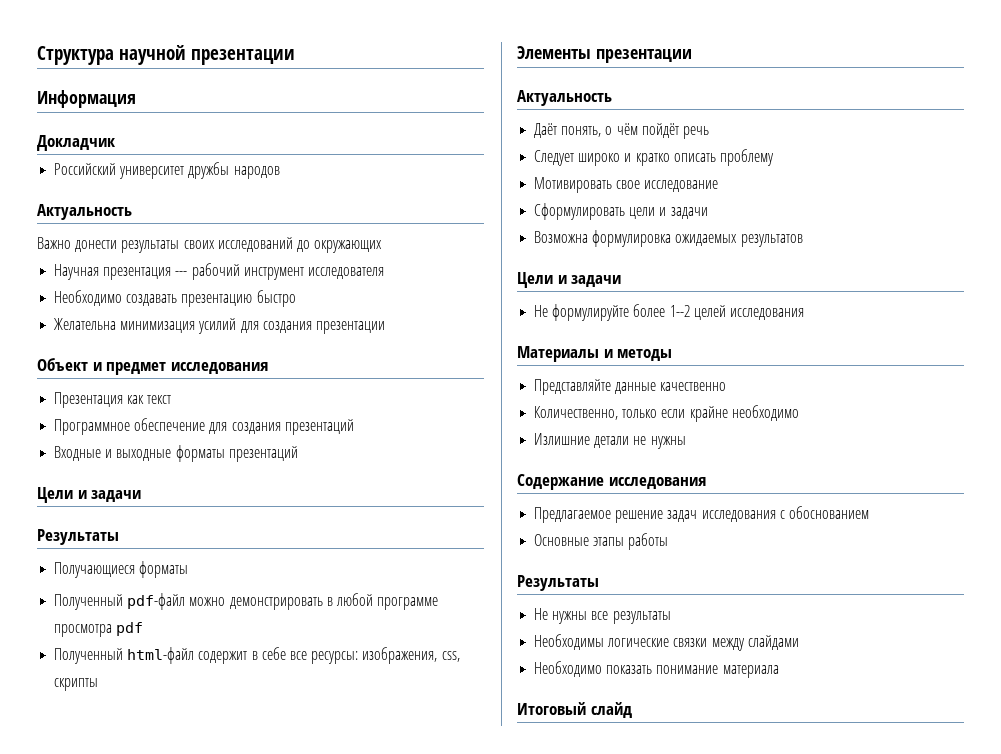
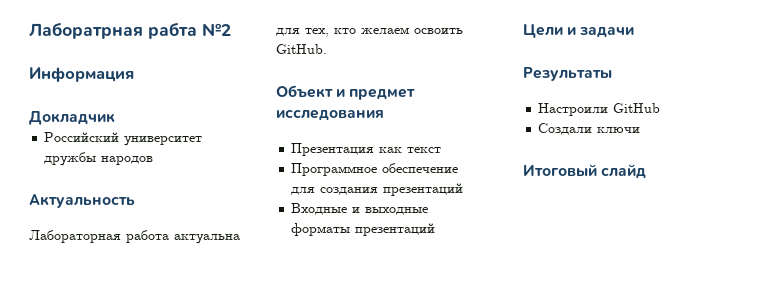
- Структура научной презентации
+ Лаборатрная рабта №2
- Важно донести результаты своих исследований до окружающих
- Научная презентация --- рабочий инструмент исследователя
- Необходимо создавать презентацию быстро
- Желательна минимизация усилий для создания презентации
+ Лабораторная работа актуальна для тех, кто желаем освоить GitHub.
- Получающиеся форматы
- Полученный pdf-файл можно демонстрировать в любой программе просмотра pdf
- Полученный html-файл содержит в себе все ресурсы: изображения, css, скрипты
- Элементы презентации
- Актуальность
- Даёт понять, о чём пойдёт речь
- Следует широко и кратко описать проблему
- Мотивировать свое исследование
- Сформулировать цели и задачи
- Возможна формулировка ожидаемых результатов
- Цели и задачи
- Не формулируйте более 1--2 целей исследования
- Материалы и методы
- Представляйте данные качественно
- Количественно, только если крайне необходимо
- Излишние детали не нужны
- Содержание исследования
- Предлагаемое решение задач исследования с обоснованием
- Основные этапы работы
- Результаты
- Не нужны все результаты
- Необходимы логические связки между слайдами
- Необходимо показать понимание материала
+ Настроили GitHub
+ Создали ключи

